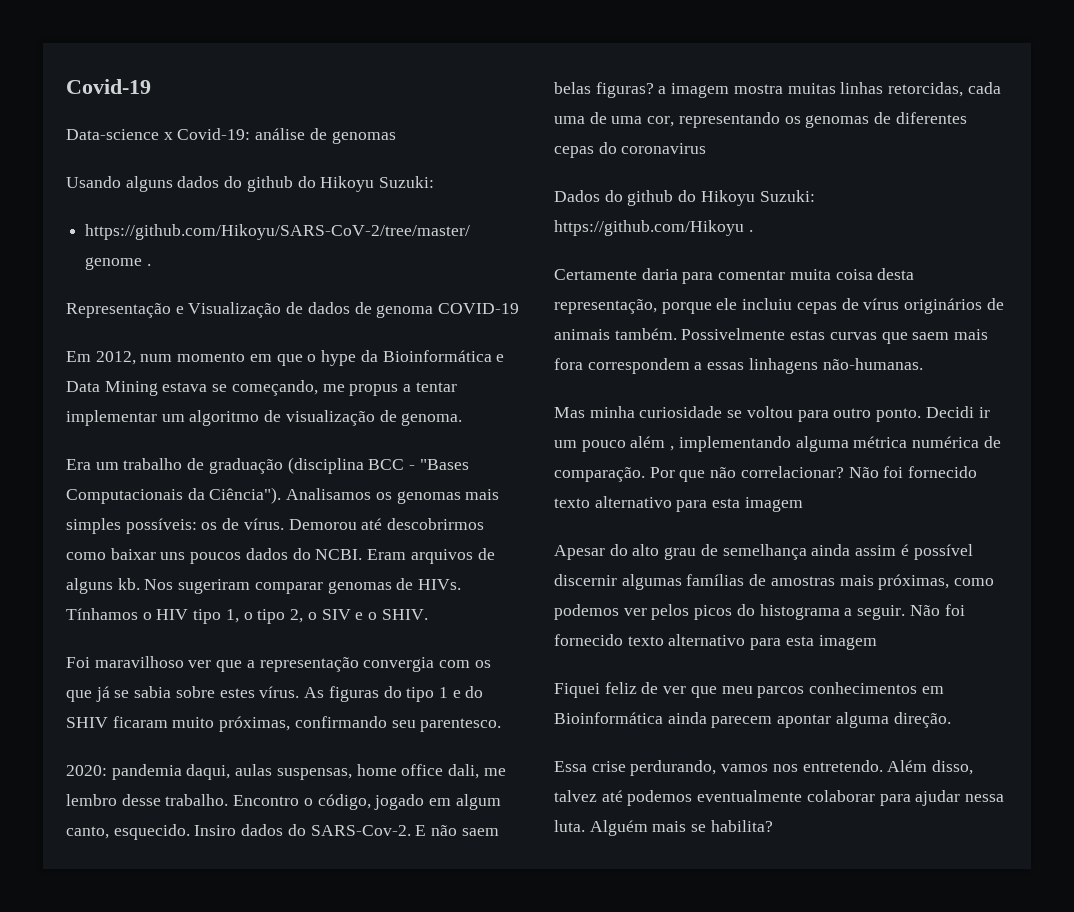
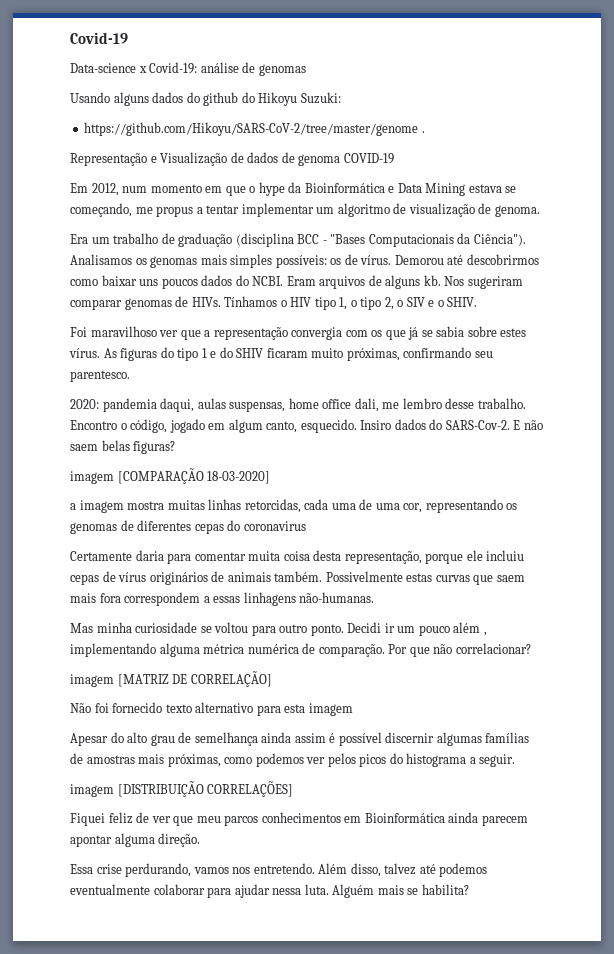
- E não saem belas figuras? a imagem mostra muitas linhas retorcidas, cada uma de uma cor, representando os genomas de diferentes cepas do coronavirus
+ E não saem belas figuras?
+ imagem [COMPARAÇÃO 18-03-2020]
+ a imagem mostra muitas linhas retorcidas, cada uma de uma cor, representando os genomas de diferentes cepas do coronavirus
- Dados do github do Hikoyu Suzuki: https://github.com/Hikoyu .
- Por que não correlacionar? Não foi fornecido texto alternativo para esta imagem
+ Por que não correlacionar?
+ imagem [MATRIZ DE CORRELAÇÃO]
+ Não foi fornecido texto alternativo para esta imagem
- Apesar do alto grau de semelhança ainda assim é possível discernir algumas famílias de amostras mais próximas, como podemos ver pelos picos do histograma a seguir. Não foi fornecido texto alternativo para esta imagem
+ Apesar do alto grau de semelhança ainda assim é possível discernir algumas famílias de amostras mais próximas, como podemos ver pelos picos do histograma a seguir.
+ imagem [DISTRIBUIÇÃO CORRELAÇÕES]

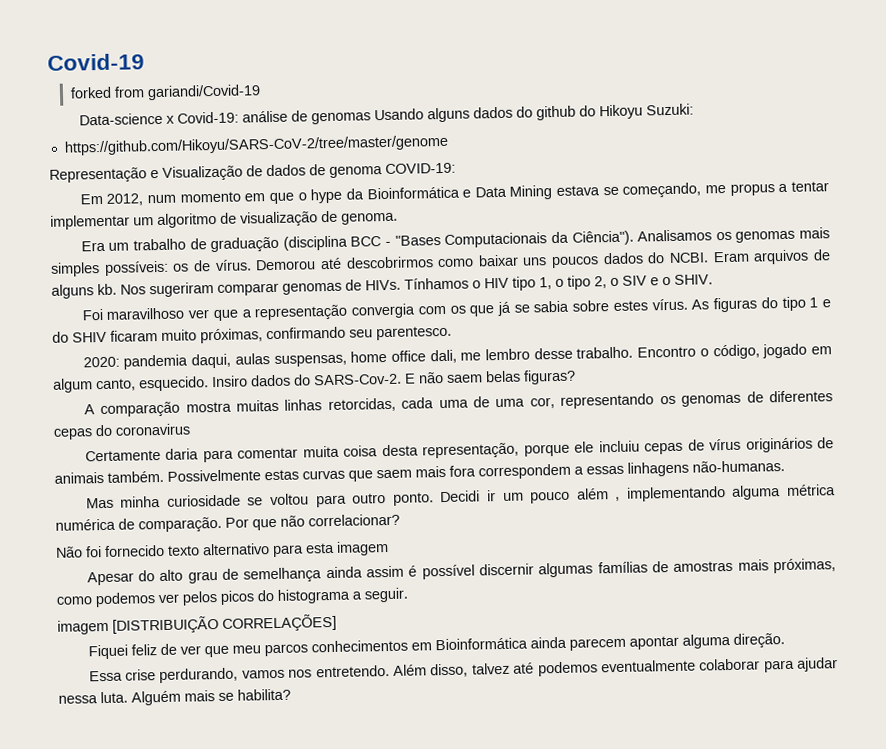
+ forked from gariandi/Covid-19
- Data-science x Covid-19: análise de genomas
- Usando alguns dados do github do Hikoyu Suzuki:
+ Data-science x Covid-19: análise de genomas Usando alguns dados do github do Hikoyu Suzuki:
- https://github.com/Hikoyu/SARS-CoV-2/tree/master/genome .
+ https://github.com/Hikoyu/SARS-CoV-2/tree/master/genome
- Representação e Visualização de dados de genoma COVID-19
+ Representação e Visualização de dados de genoma COVID-19:
- imagem [COMPARAÇÃO 18-03-2020]
- a imagem mostra muitas linhas retorcidas, cada uma de uma cor, representando os genomas de diferentes cepas do coronavirus
+ A comparação mostra muitas linhas retorcidas, cada uma de uma cor, representando os genomas de diferentes cepas do coronavirus
- imagem [MATRIZ DE CORRELAÇÃO]

